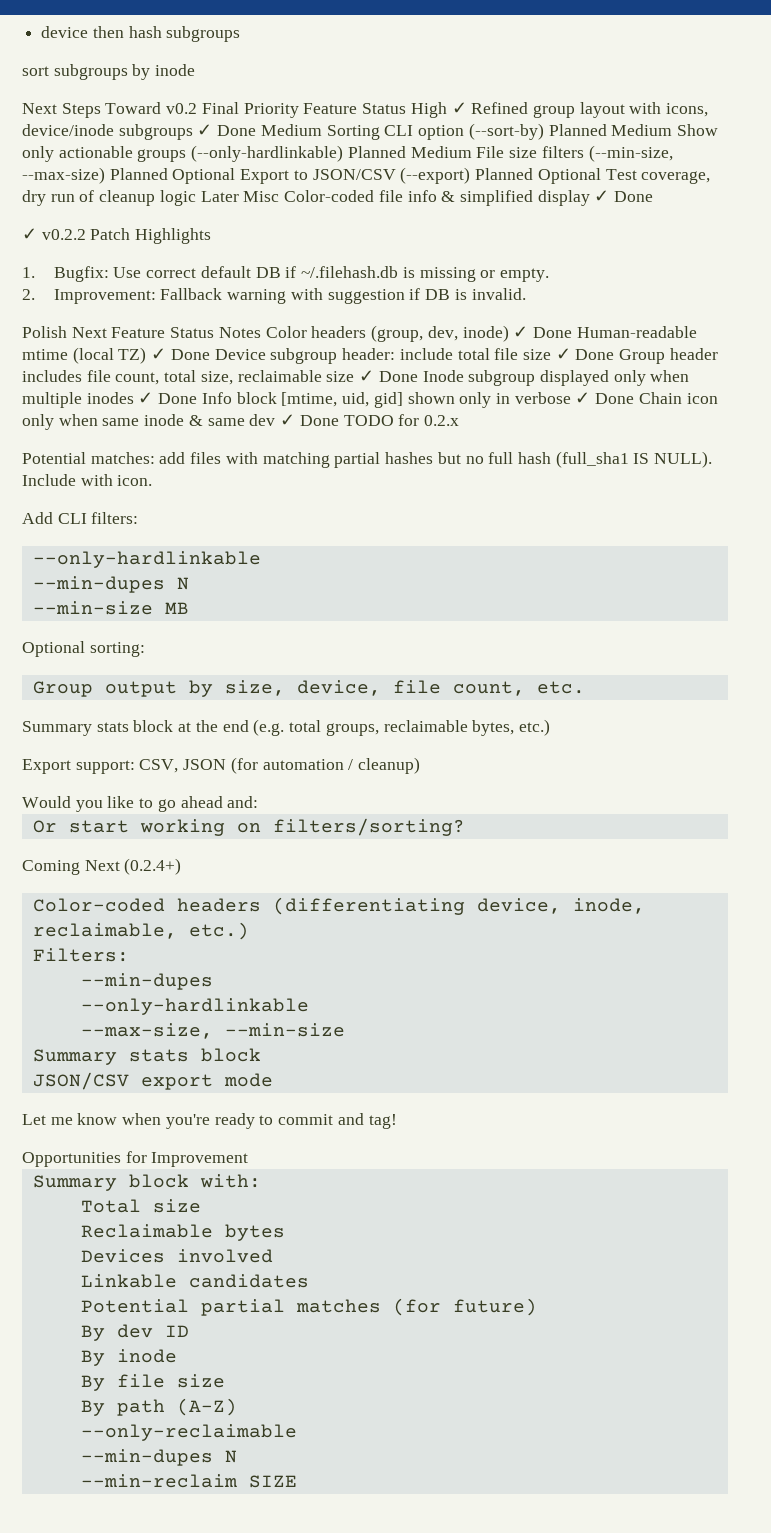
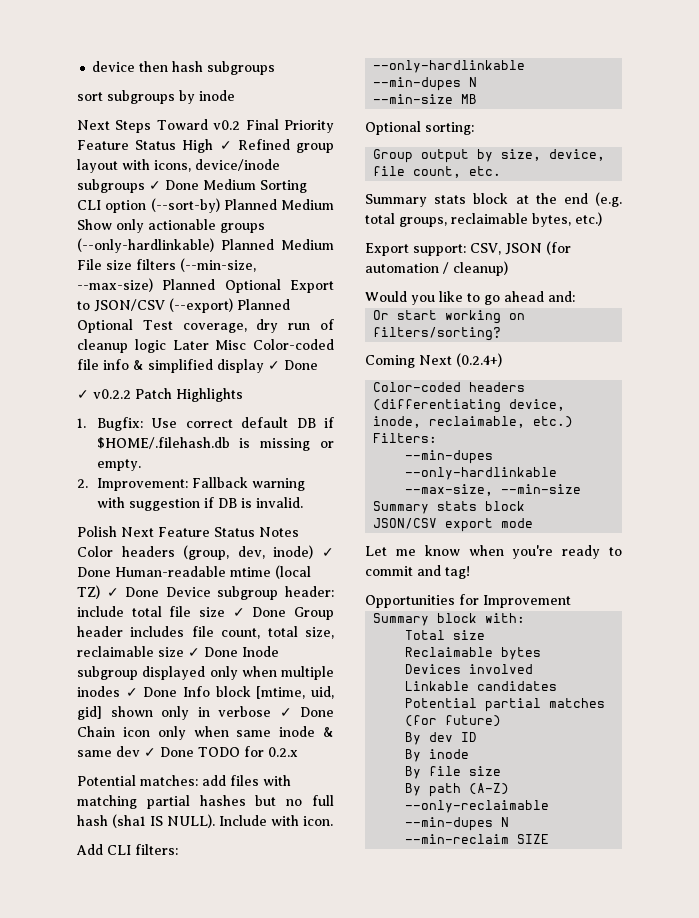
- 1. Bugfix: Use correct default DB if ~/.filehash.db is missing or empty.
+ 1. Bugfix: Use correct default DB if $HOME/.filehash.db is missing or empty.
- Potential matches: add files with matching partial hashes but no full hash (full_sha1 IS NULL).
+ Potential matches: add files with matching partial hashes but no full hash (sha1 IS NULL).

